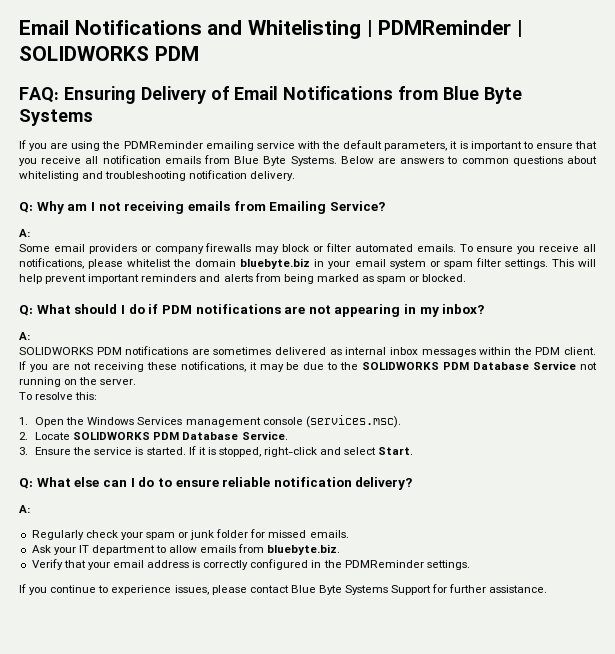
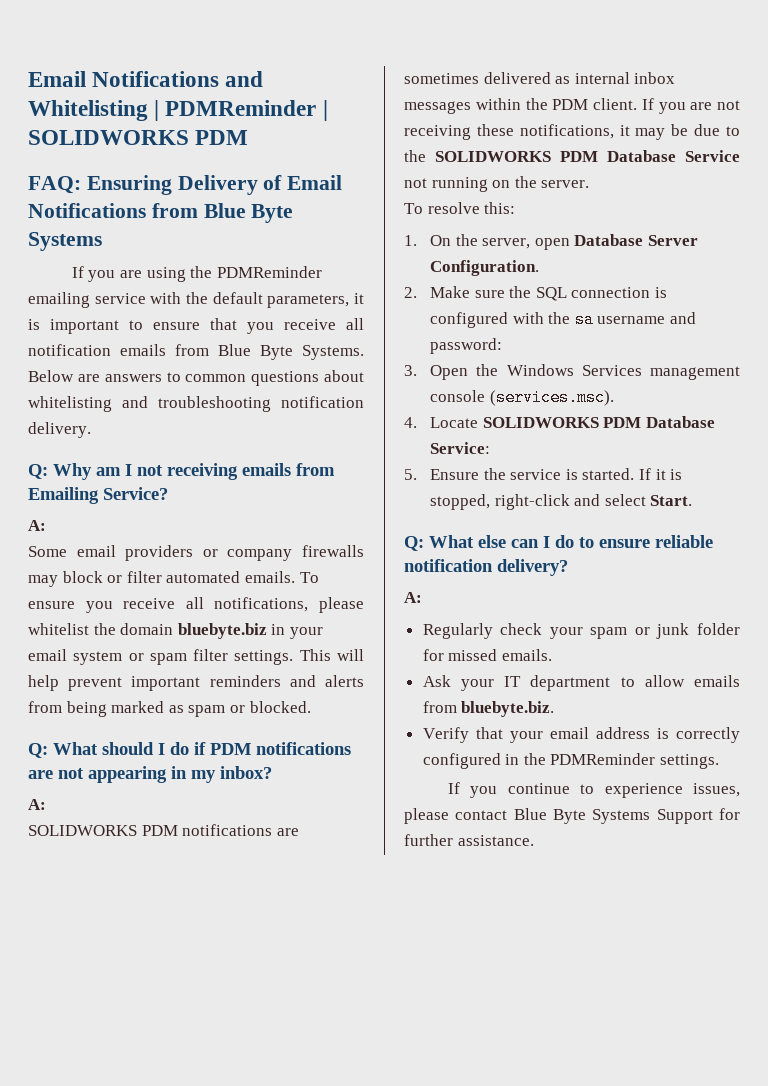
- 1. Open the Windows Services management console (services.msc).
+ 1. On the server, open Database Server Configuration.
+ 2. Make sure the SQL connection is configured with the sa username and password:
+ 3. Open the Windows Services management console (services.msc).
- 2. Locate SOLIDWORKS PDM Database Service.
- 3. Ensure the service is started.
+ 4. Locate SOLIDWORKS PDM Database Service:
+ 5. Ensure the service is started.

